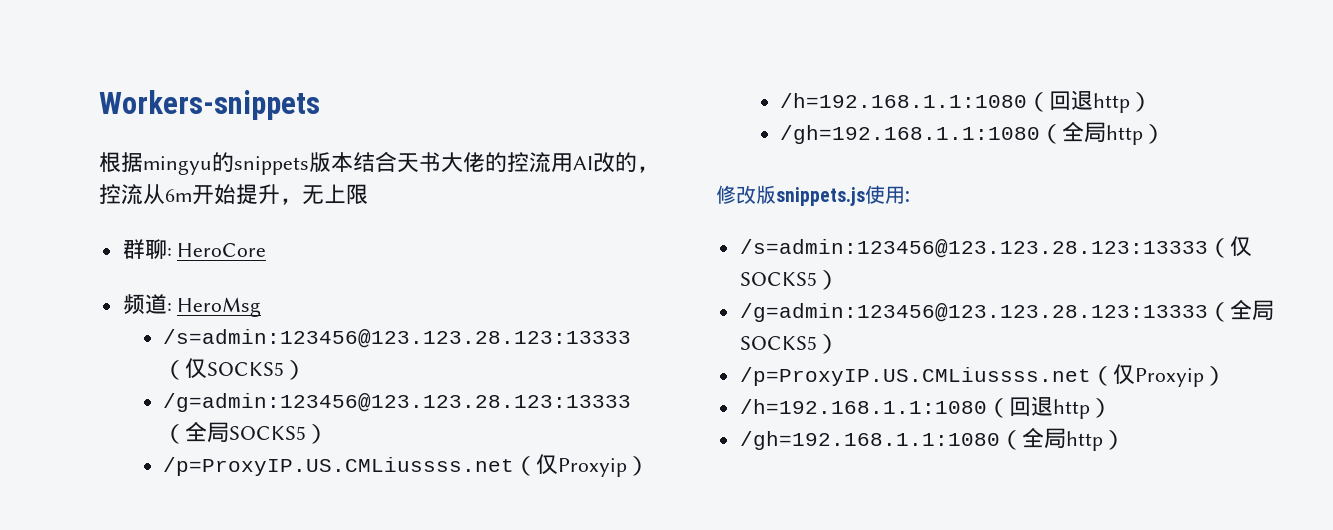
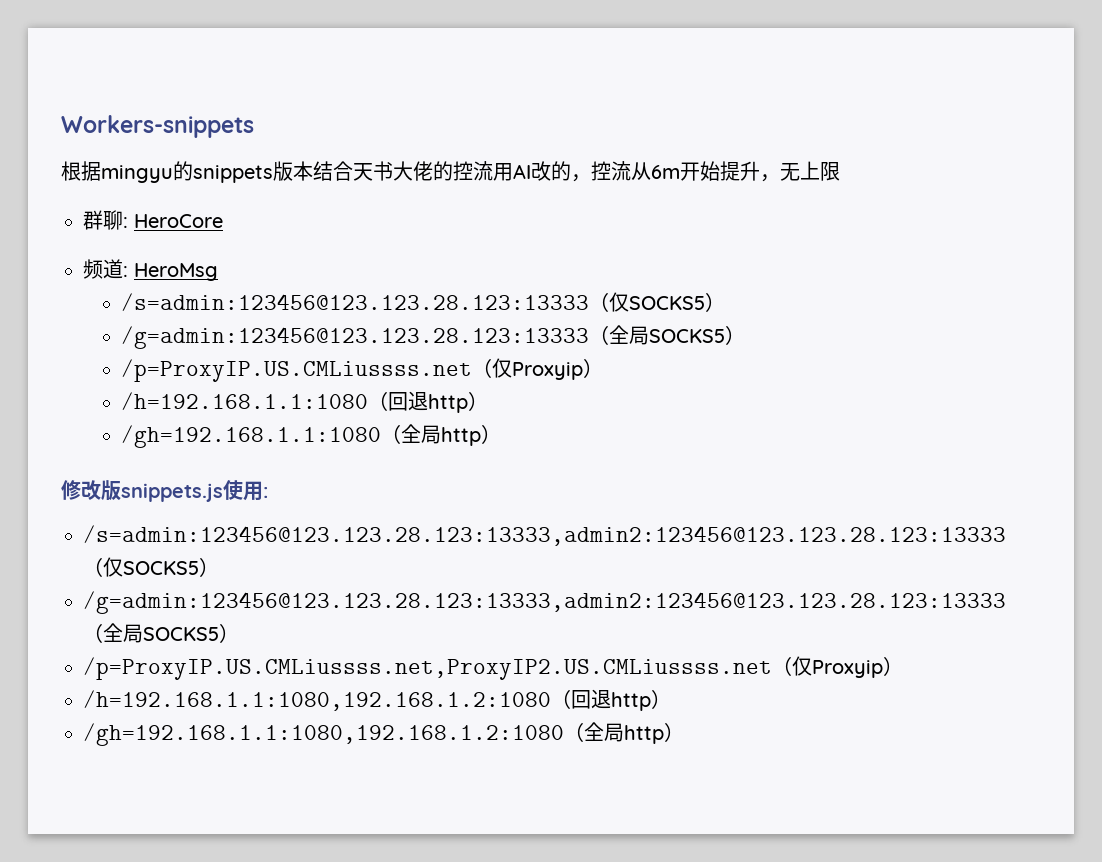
  修改版snippets.js使用:
- /s=admin:123456@123.123.28.123:13333（仅SOCKS5）
- /g=admin:123456@123.123.28.123:13333（全局SOCKS5）
- /p=ProxyIP.US.CMLiussss.net（仅Proxyip）
- /h=192.168.1.1:1080（回退http）
- /gh=192.168.1.1:1080（全局http）
+ /s=admin:123456@123.123.28.123:13333,admin2:123456@123.123.28.123:13333（仅SOCKS5）
+ /g=admin:123456@123.123.28.123:13333,admin2:123456@123.123.28.123:13333（全局SOCKS5）
+ /p=ProxyIP.US.CMLiussss.net,ProxyIP2.US.CMLiussss.net（仅Proxyip）
+ /h=192.168.1.1:1080,192.168.1.2:1080（回退http）
+ /gh=192.168.1.1:1080,192.168.1.2:1080（全局http）

